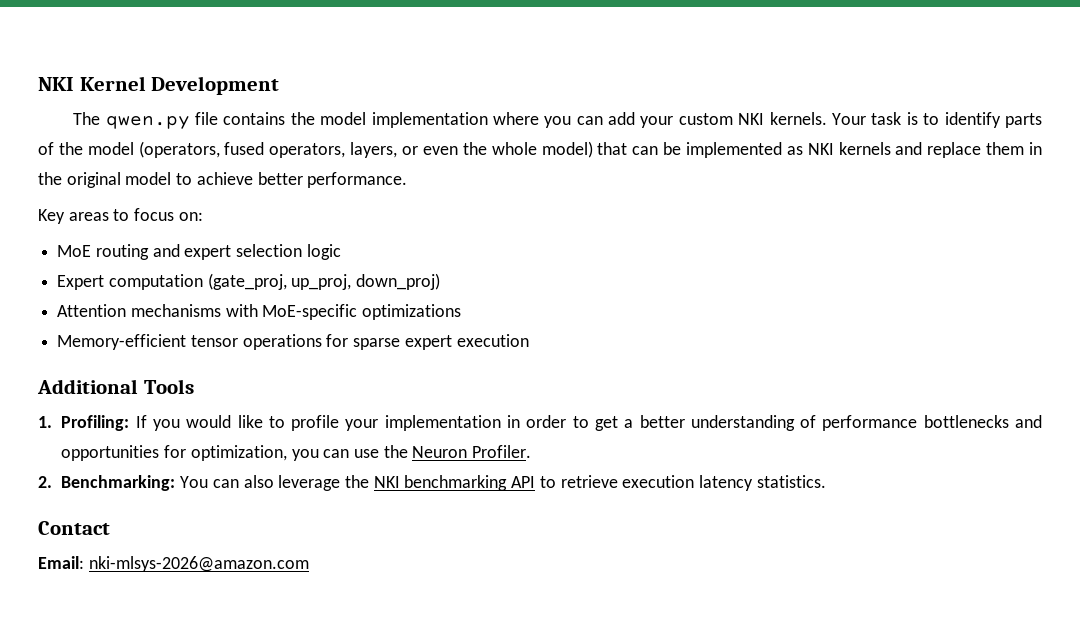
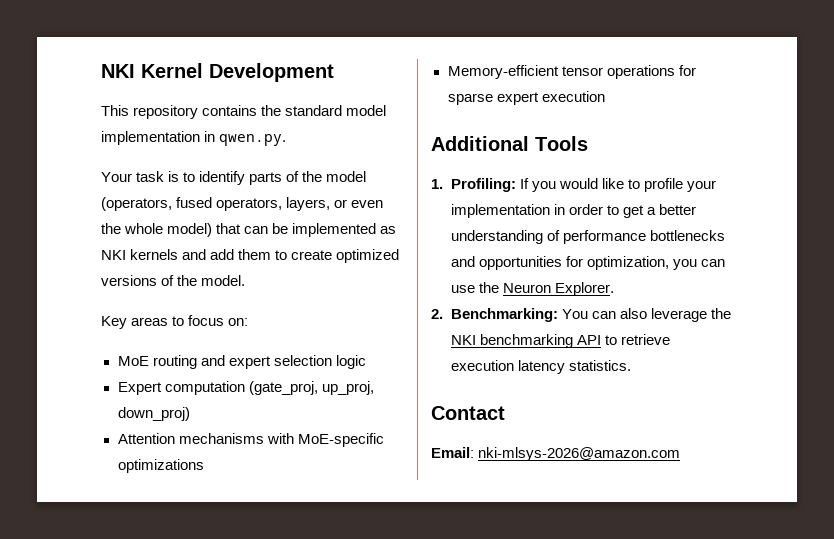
- The qwen.py file contains the model implementation where you can add your custom NKI kernels. Your task is to identify parts of the model (operators, fused operators, layers, or even the whole model) that can be implemented as NKI kernels and replace them in the original model to achieve better performance.
+ This repository contains the standard model implementation in qwen.py.
+ Your task is to identify parts of the model (operators, fused operators, layers, or even the whole model) that can be implemented as NKI kernels and add them to create optimized versions of the model.
- 1. Profiling: If you would like to profile your implementation in order to get a better understanding of performance bottlenecks and opportunities for optimization, you can use the Neuron Profiler.
+ 1. Profiling: If you would like to profile your implementation in order to get a better understanding of performance bottlenecks and opportunities for optimization, you can use the Neuron Explorer.

